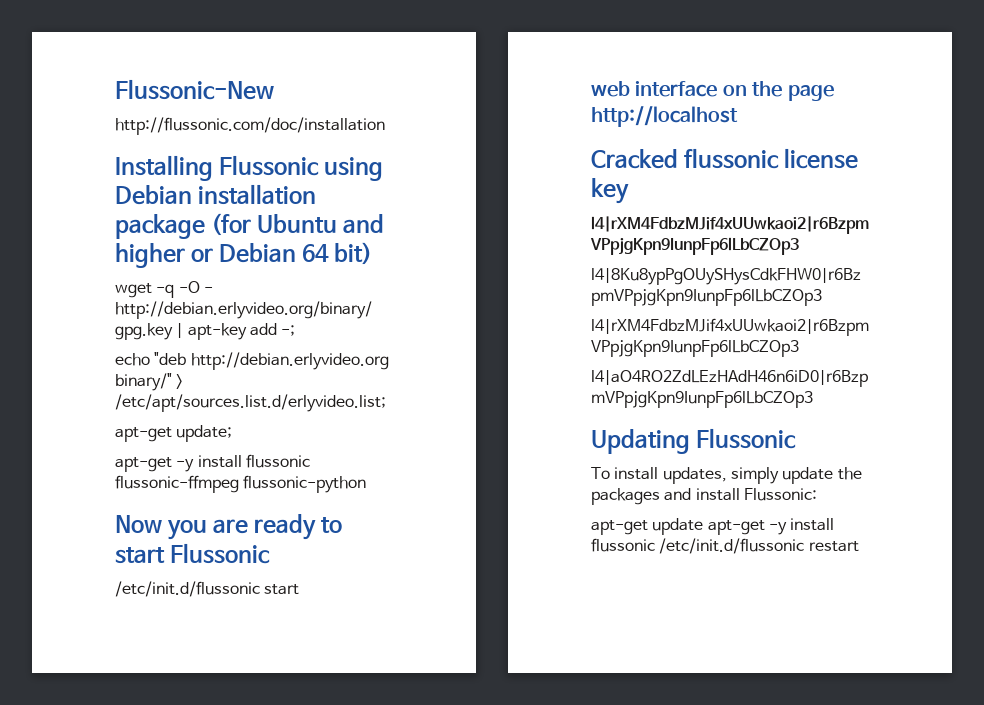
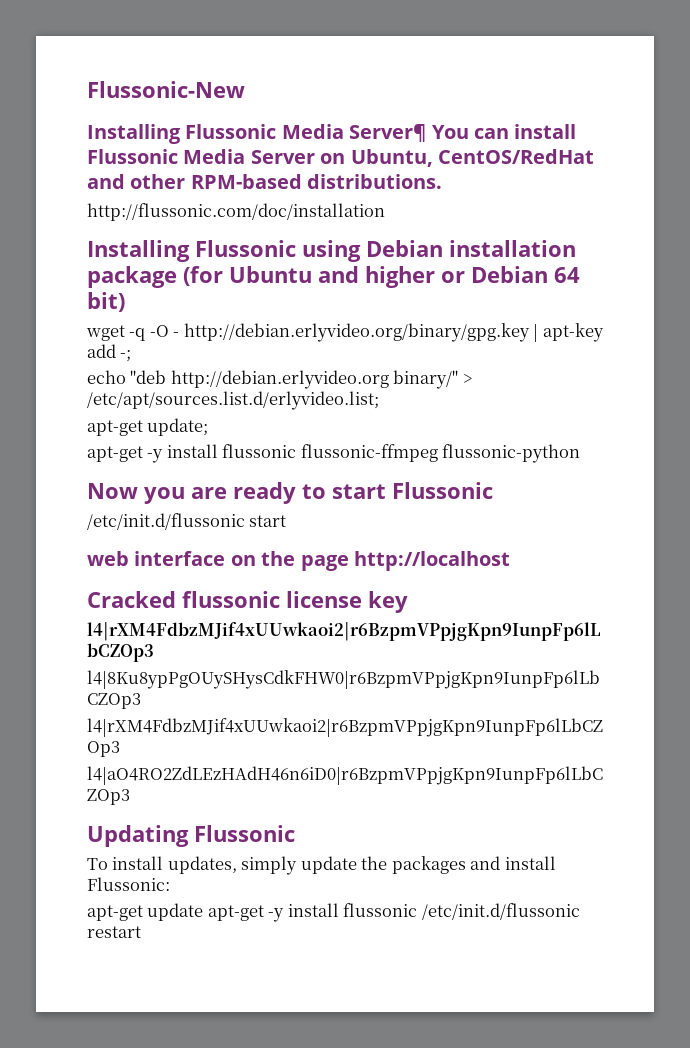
+ Installing Flussonic Media Server¶ You can install Flussonic Media Server on Ubuntu, CentOS/RedHat and other RPM-based distributions.

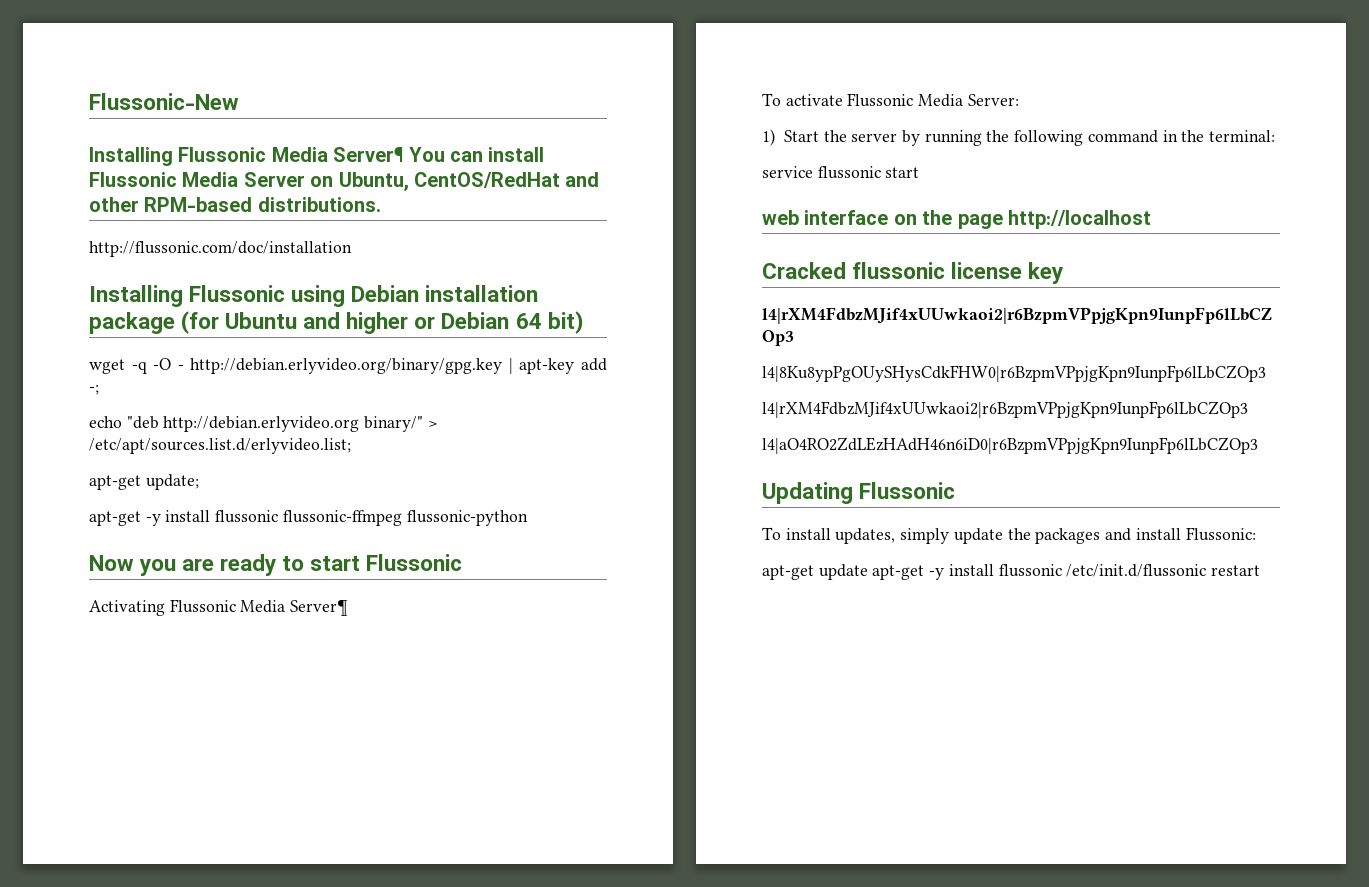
- /etc/init.d/flussonic start
+ Activating Flussonic Media Server¶
+ To activate Flussonic Media Server:
+ 1) Start the server by running the following command in the terminal:
+ service flussonic start

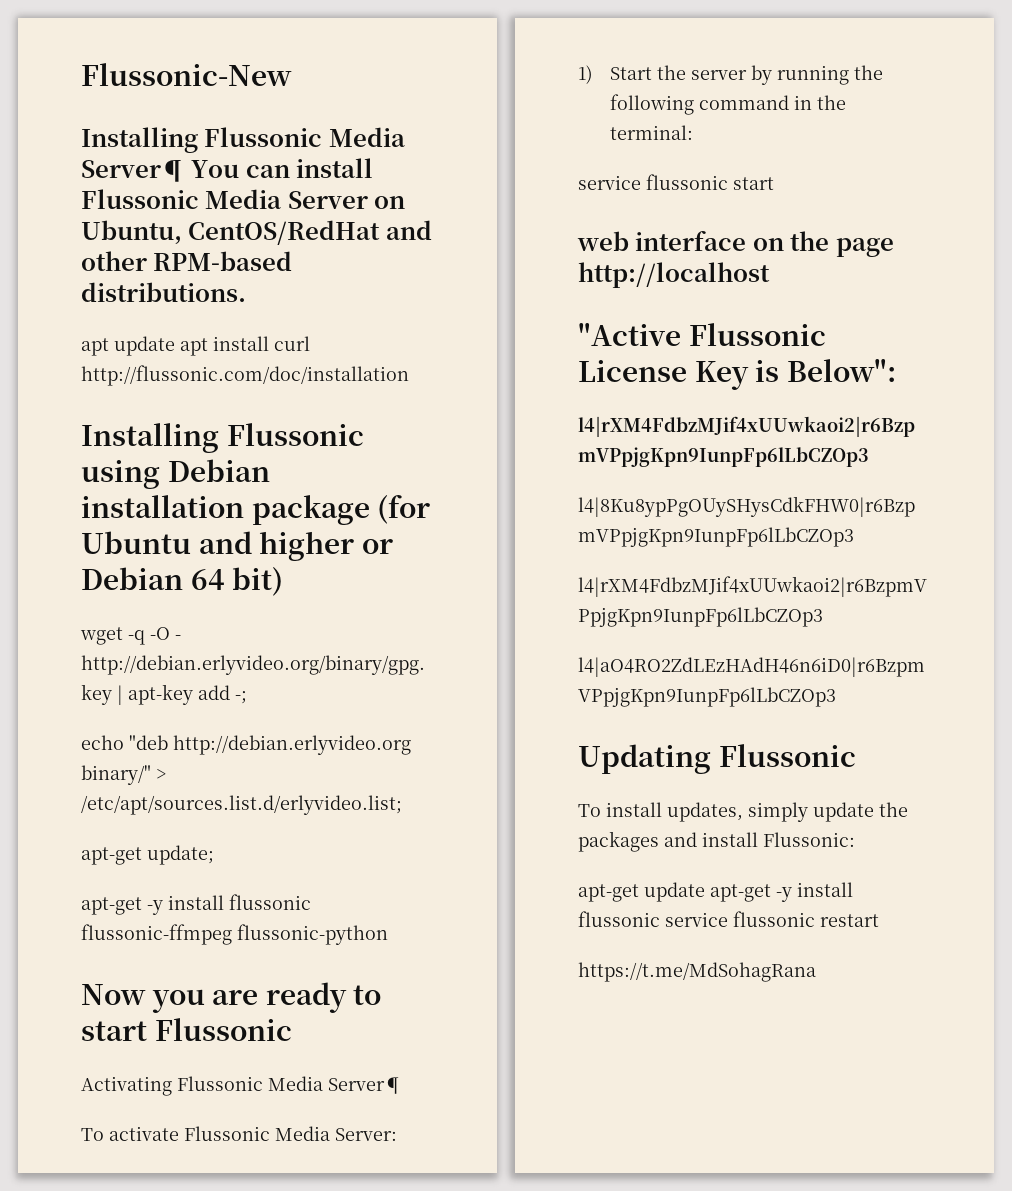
- http://flussonic.com/doc/installation
+ apt update apt install curl http://flussonic.com/doc/installation
- Cracked flussonic license key
+ "Active Flussonic License Key is Below":
- apt-get update apt-get -y install flussonic /etc/init.d/flussonic restart
+ apt-get update apt-get -y install flussonic service flussonic restart
+ https://t.me/MdSohagRana

